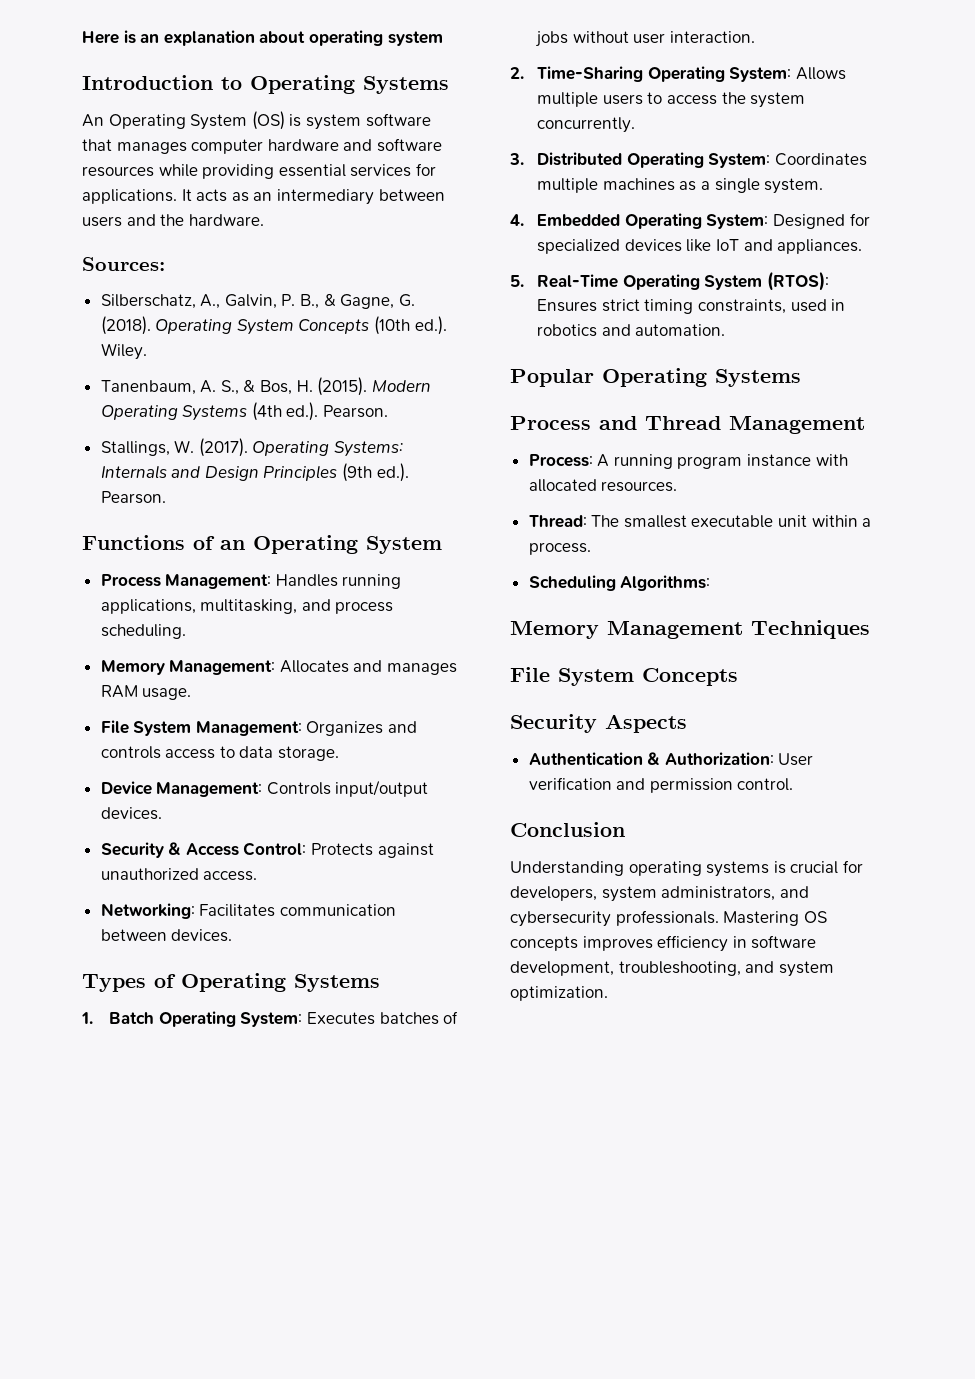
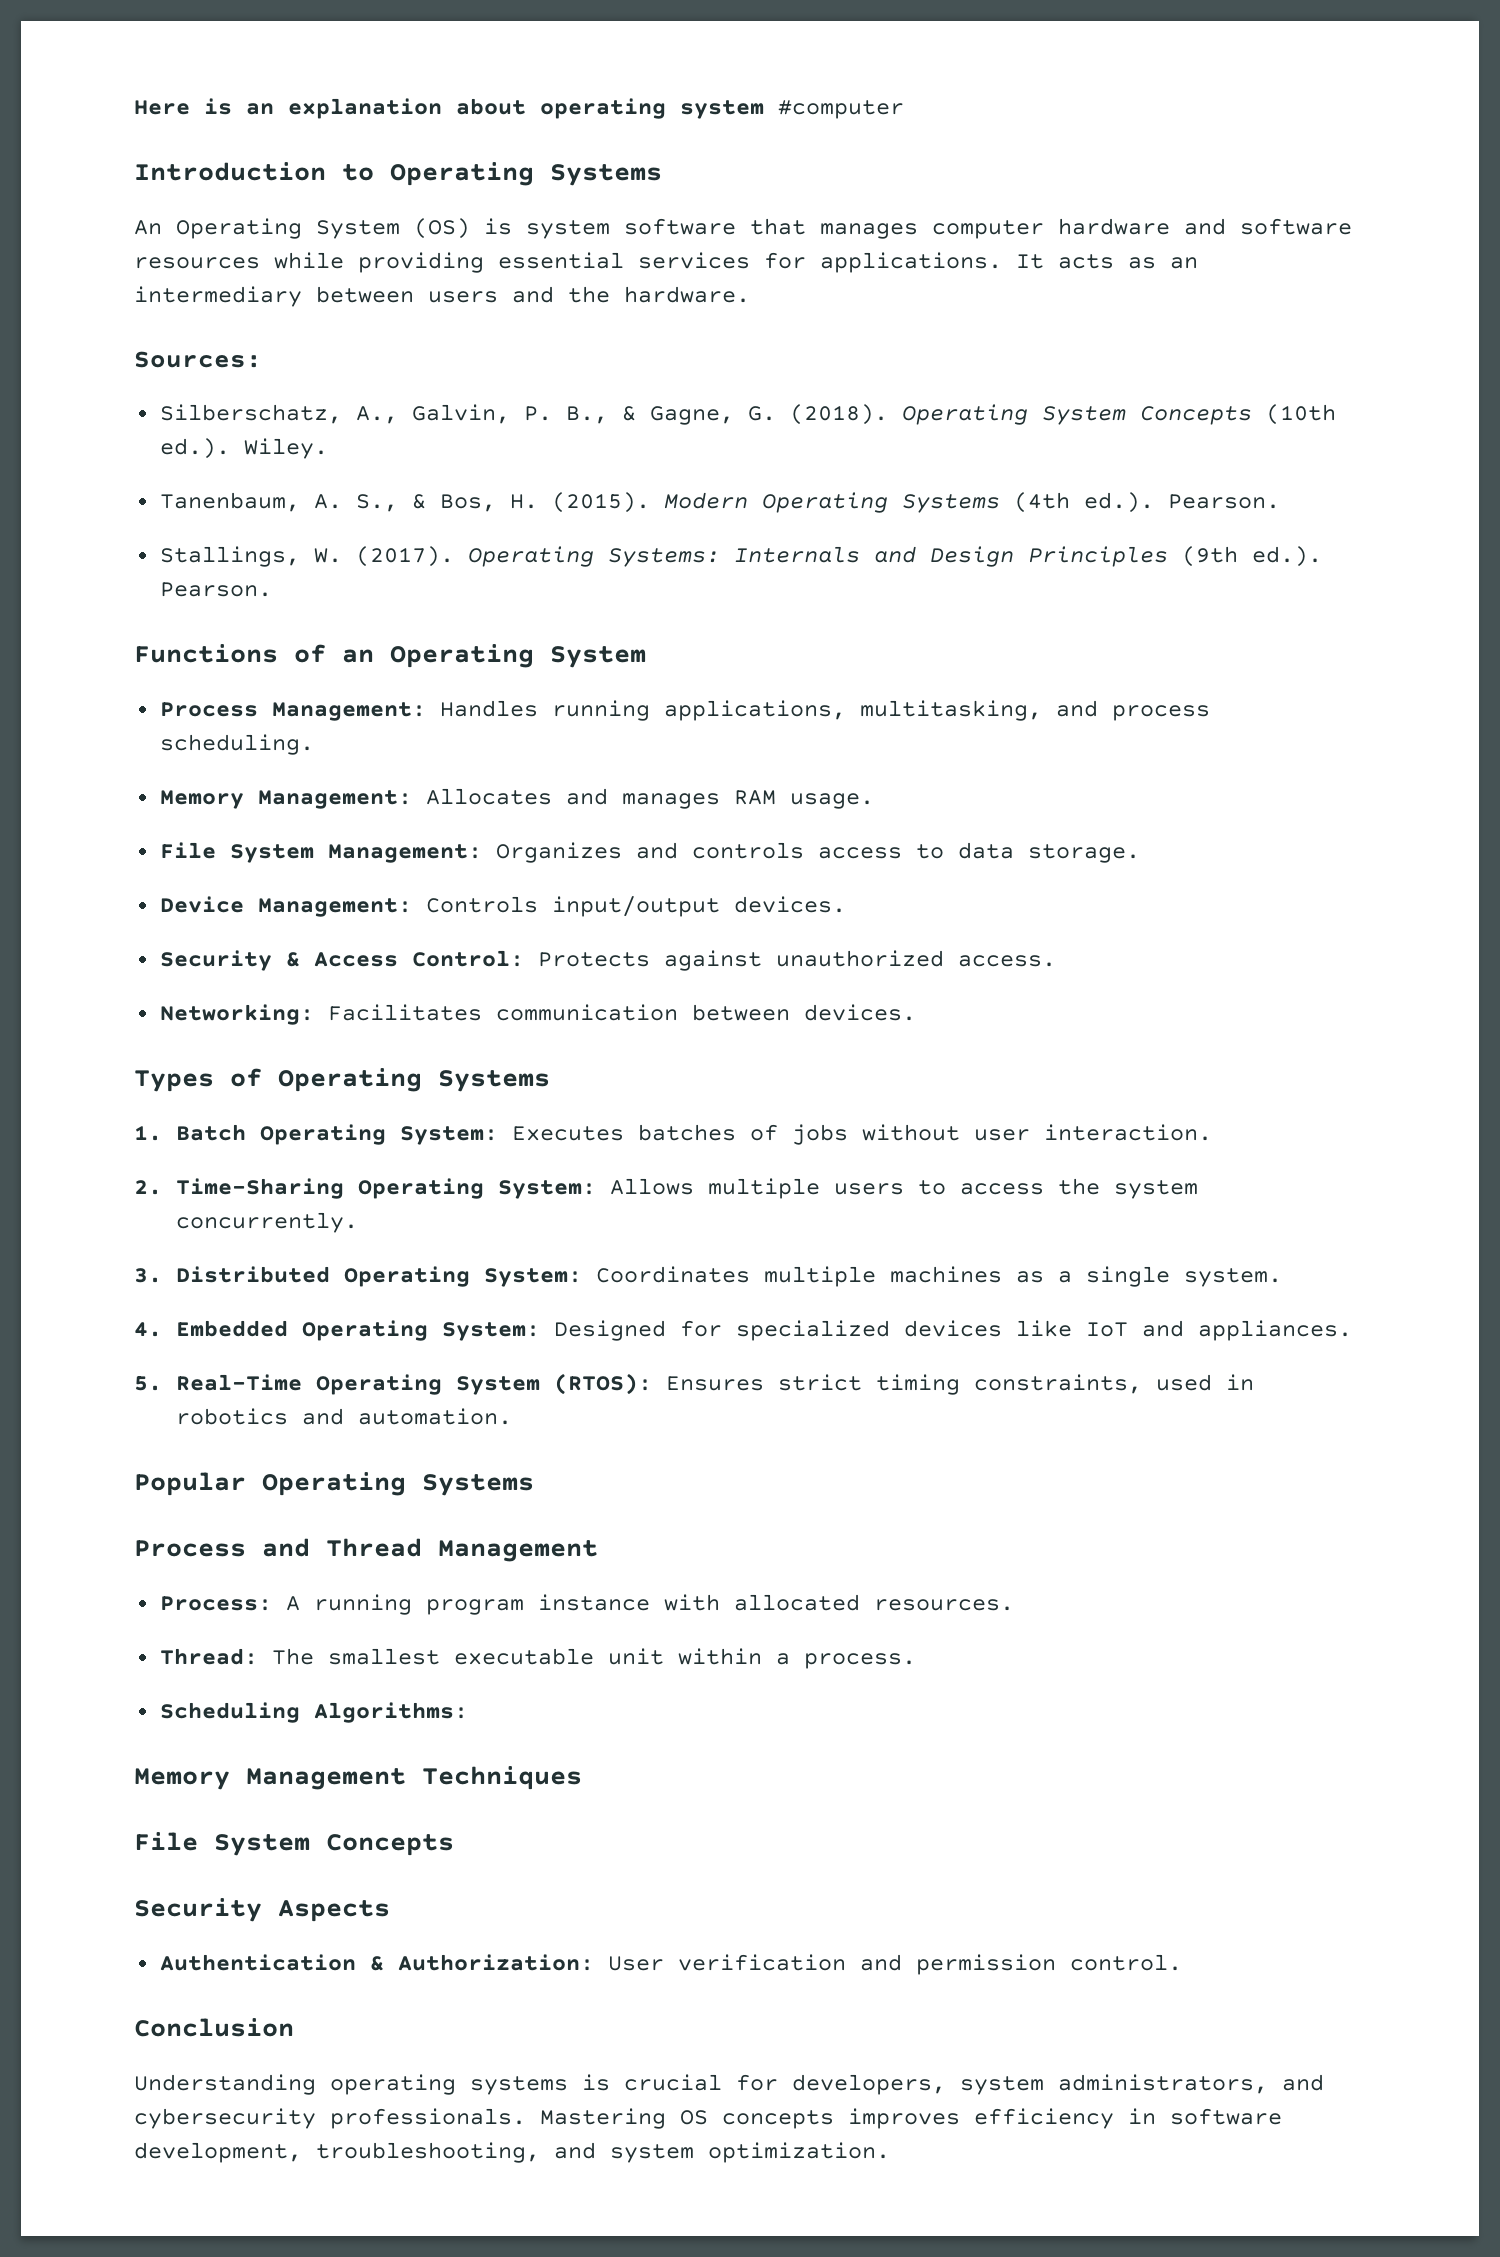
- Here is an explanation about operating system
+ Here is an explanation about operating system #computer

